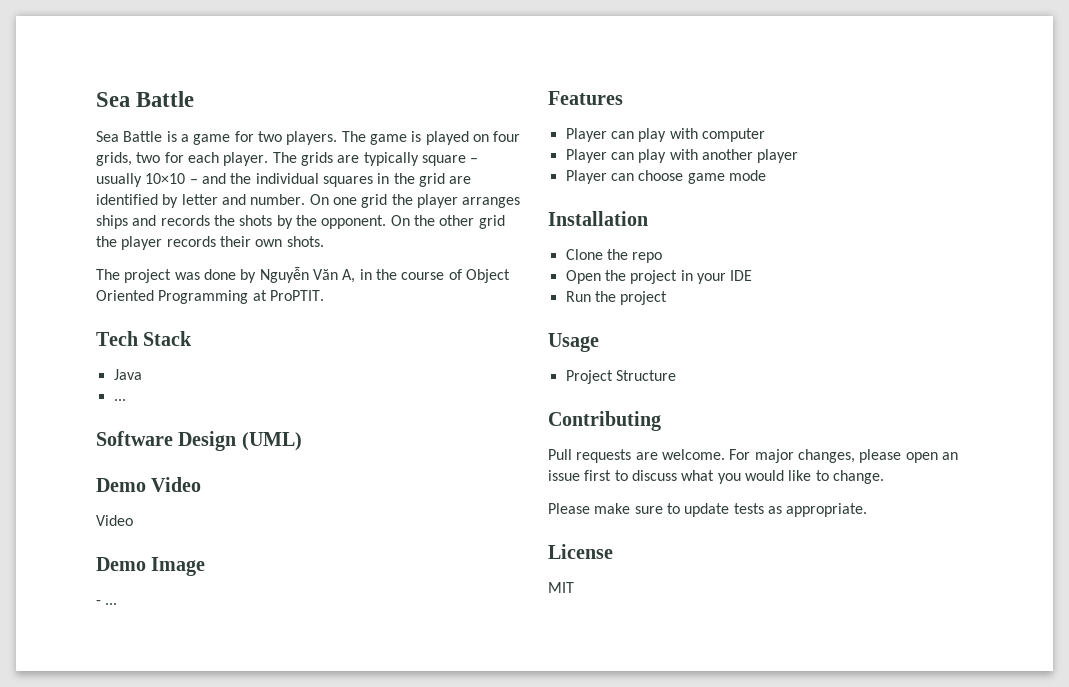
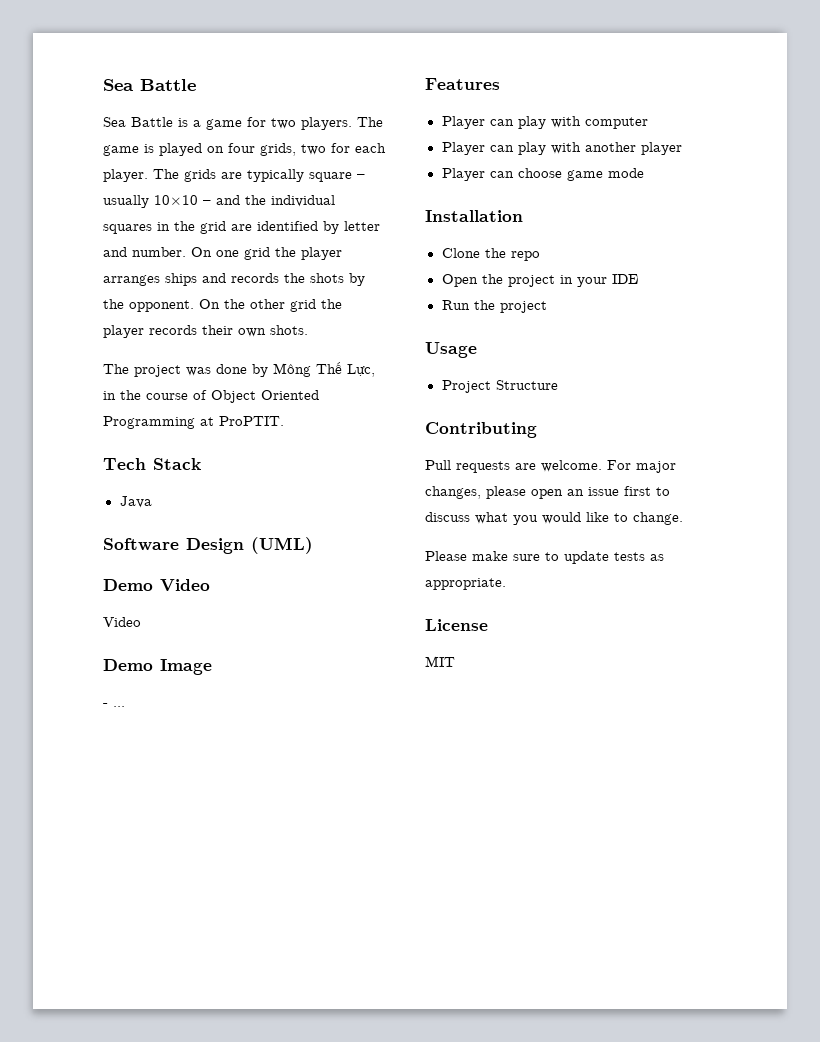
- The project was done by Nguyễn Văn A, in the course of Object Oriented Programming at ProPTIT.
+ The project was done by Mông Thế Lực, in the course of Object Oriented Programming at ProPTIT.
  Java
- ...

